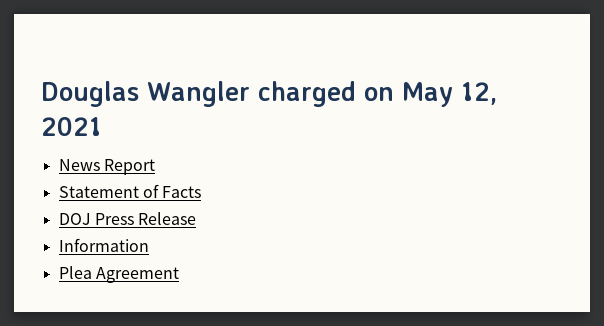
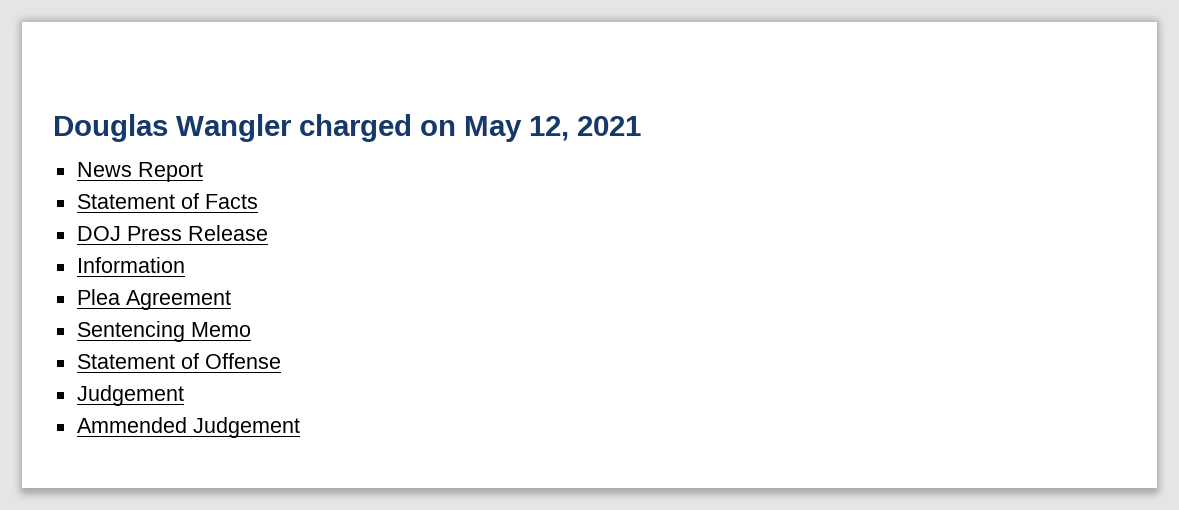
+ Sentencing Memo
+ Statement of Offense
+ Judgement
+ Ammended Judgement

